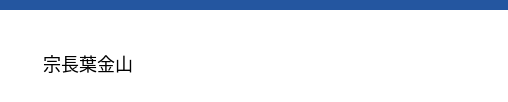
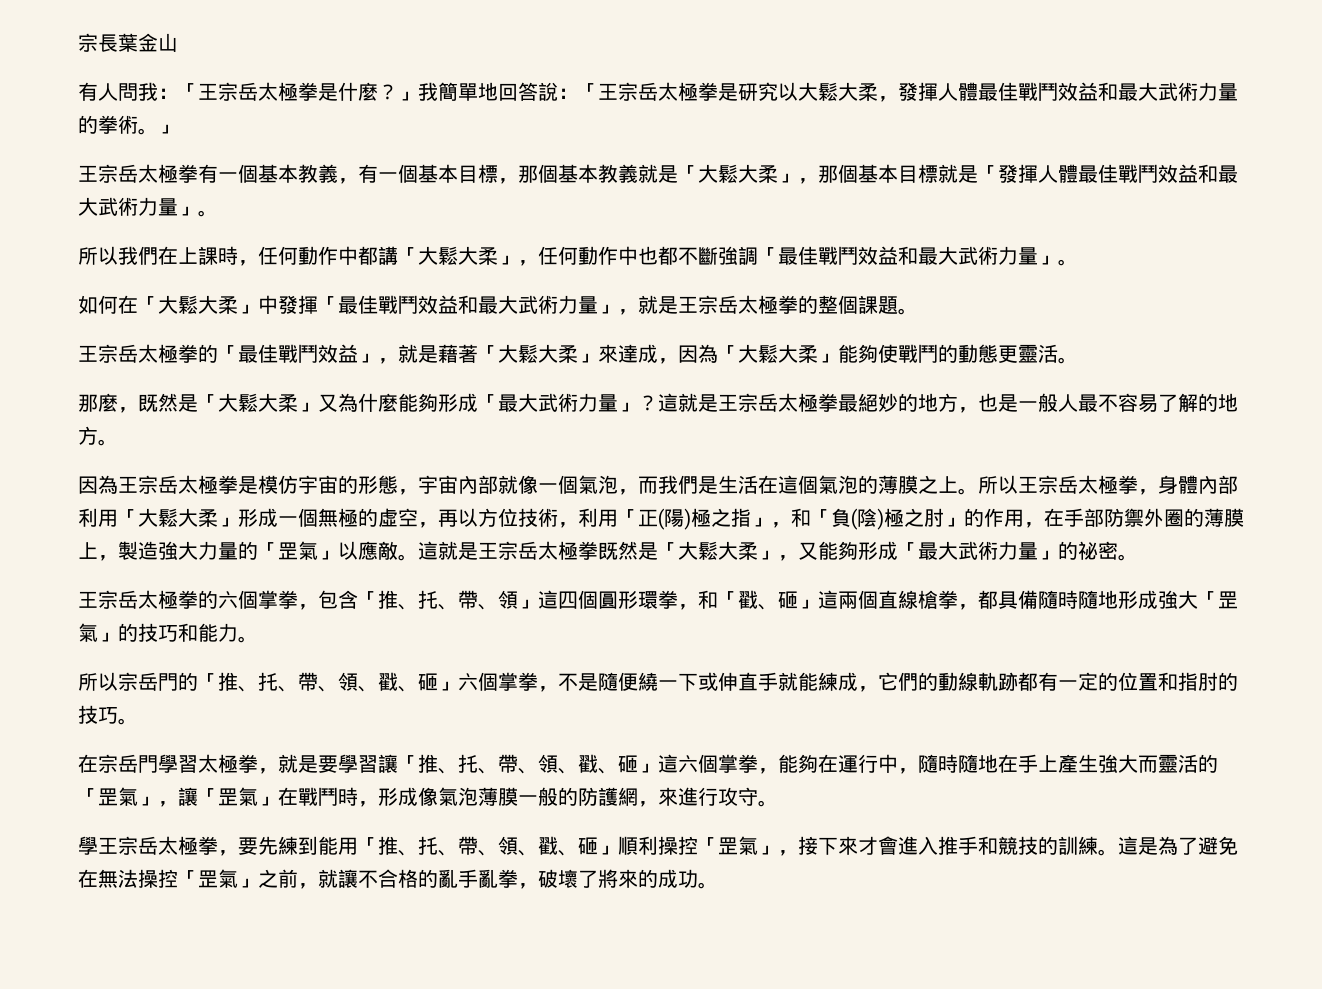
+ 有人問我：「王宗岳太極拳是什麼？」我簡單地回答說：「王宗岳太極拳是研究以大鬆大柔，發揮人體最佳戰鬥效益和最大武術力量的拳術。」
+ 王宗岳太極拳有一個基本教義，有一個基本目標，那個基本教義就是「大鬆大柔」，那個基本目標就是「發揮人體最佳戰鬥效益和最大武術力量」。
+ 所以我們在上課時，任何動作中都講「大鬆大柔」，任何動作中也都不斷強調「最佳戰鬥效益和最大武術力量」。
+ 如何在「大鬆大柔」中發揮「最佳戰鬥效益和最大武術力量」，就是王宗岳太極拳的整個課題。
+ 王宗岳太極拳的「最佳戰鬥效益」，就是藉著「大鬆大柔」來達成，因為「大鬆大柔」能夠使戰鬥的動態更靈活。
+ 那麼，既然是「大鬆大柔」又為什麼能夠形成「最大武術力量」？這就是王宗岳太極拳最絕妙的地方，也是一般人最不容易了解的地方。
+ 因為王宗岳太極拳是模仿宇宙的形態，宇宙內部就像一個氣泡，而我們是生活在這個氣泡的薄膜之上。所以王宗岳太極拳，身體內部利用「大鬆大柔」形成一個無極的虛空，再以方位技術，利用「正(陽)極之指」，和「負(陰)極之肘」的作用，在手部防禦外圈的薄膜上，製造強大力量的「罡氣」以應敵。這就是王宗岳太極拳既然是「大鬆大柔」，又能夠形成「最大武術力量」的祕密。
+ 王宗岳太極拳的六個掌拳，包含「推、托、帶、領」這四個圓形環拳，和「戳、砸」這兩個直線槍拳，都具備隨時隨地形成強大「罡氣」的技巧和能力。
+ 所以宗岳門的「推、托、帶、領、戳、砸」六個掌拳，不是隨便繞一下或伸直手就能練成，它們的動線軌跡都有一定的位置和指肘的技巧。
+ 在宗岳門學習太極拳，就是要學習讓「推、托、帶、領、戳、砸」這六個掌拳，能夠在運行中，隨時隨地在手上產生強大而靈活的「罡氣」，讓「罡氣」在戰鬥時，形成像氣泡薄膜一般的防護網，來進行攻守。
+ 學王宗岳太極拳，要先練到能用「推、托、帶、領、戳、砸」順利操控「罡氣」，接下來才會進入推手和競技的訓練。這是為了避免在無法操控「罡氣」之前，就讓不合格的亂手亂拳，破壞了將來的成功。

